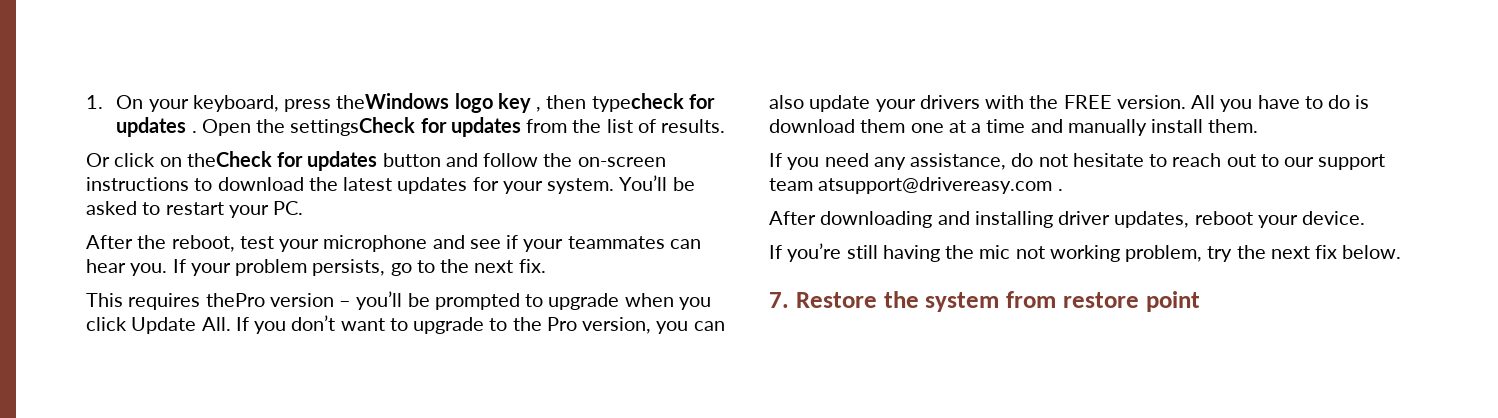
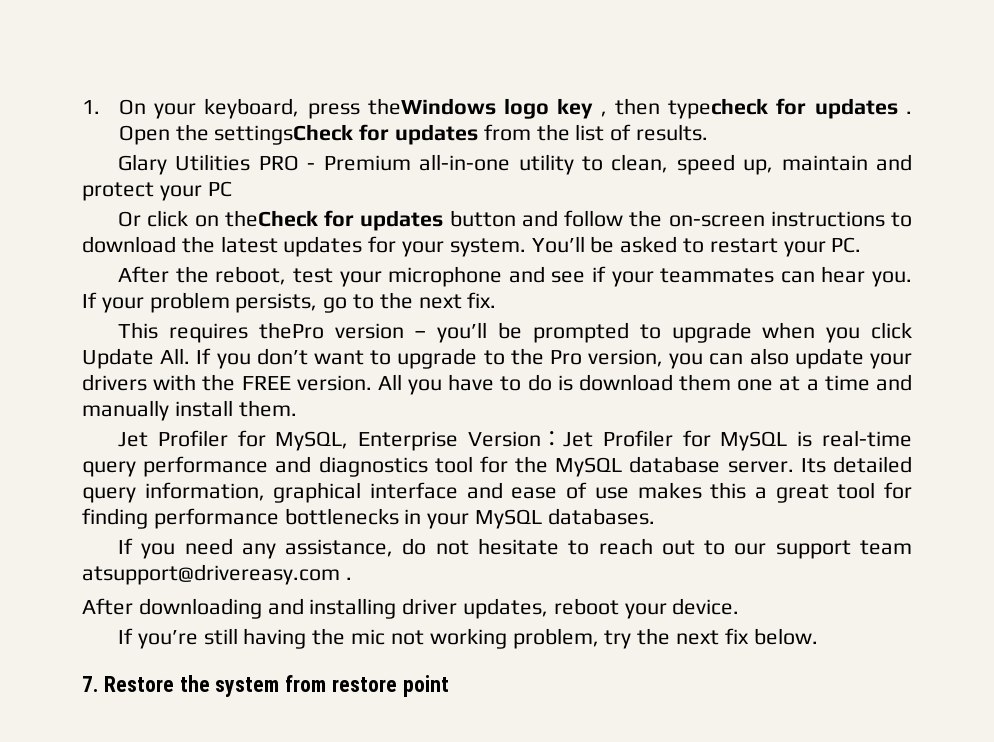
+ Glary Utilities PRO - Premium all-in-one utility to clean, speed up, maintain and protect your PC
+ Jet Profiler for MySQL, Enterprise Version：Jet Profiler for MySQL is real-time query performance and diagnostics tool for the MySQL database server. Its detailed query information, graphical interface and ease of use makes this a great tool for finding performance bottlenecks in your MySQL databases.

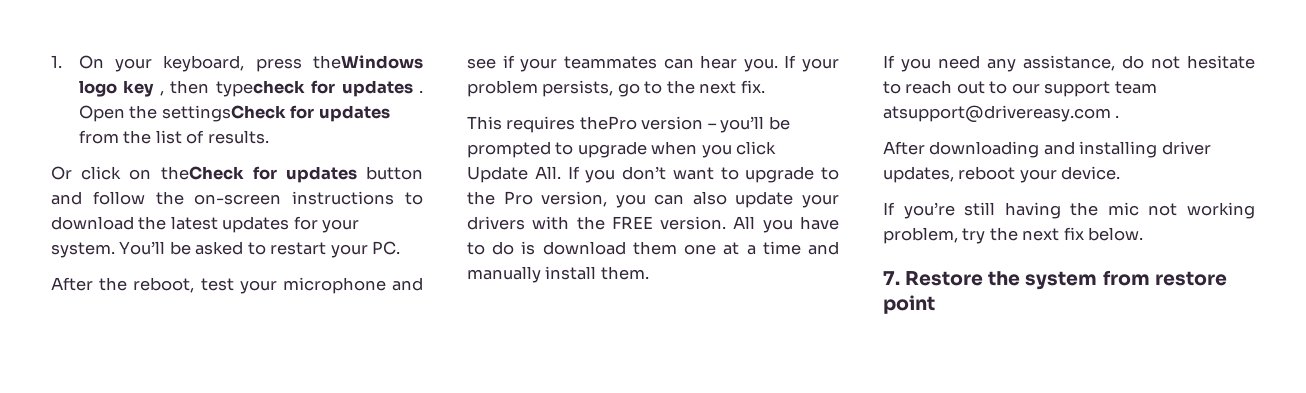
- Glary Utilities PRO - Premium all-in-one utility to clean, speed up, maintain and protect your PC
- Jet Profiler for MySQL, Enterprise Version：Jet Profiler for MySQL is real-time query performance and diagnostics tool for the MySQL database server. Its detailed query information, graphical interface and ease of use makes this a great tool for finding performance bottlenecks in your MySQL databases.

